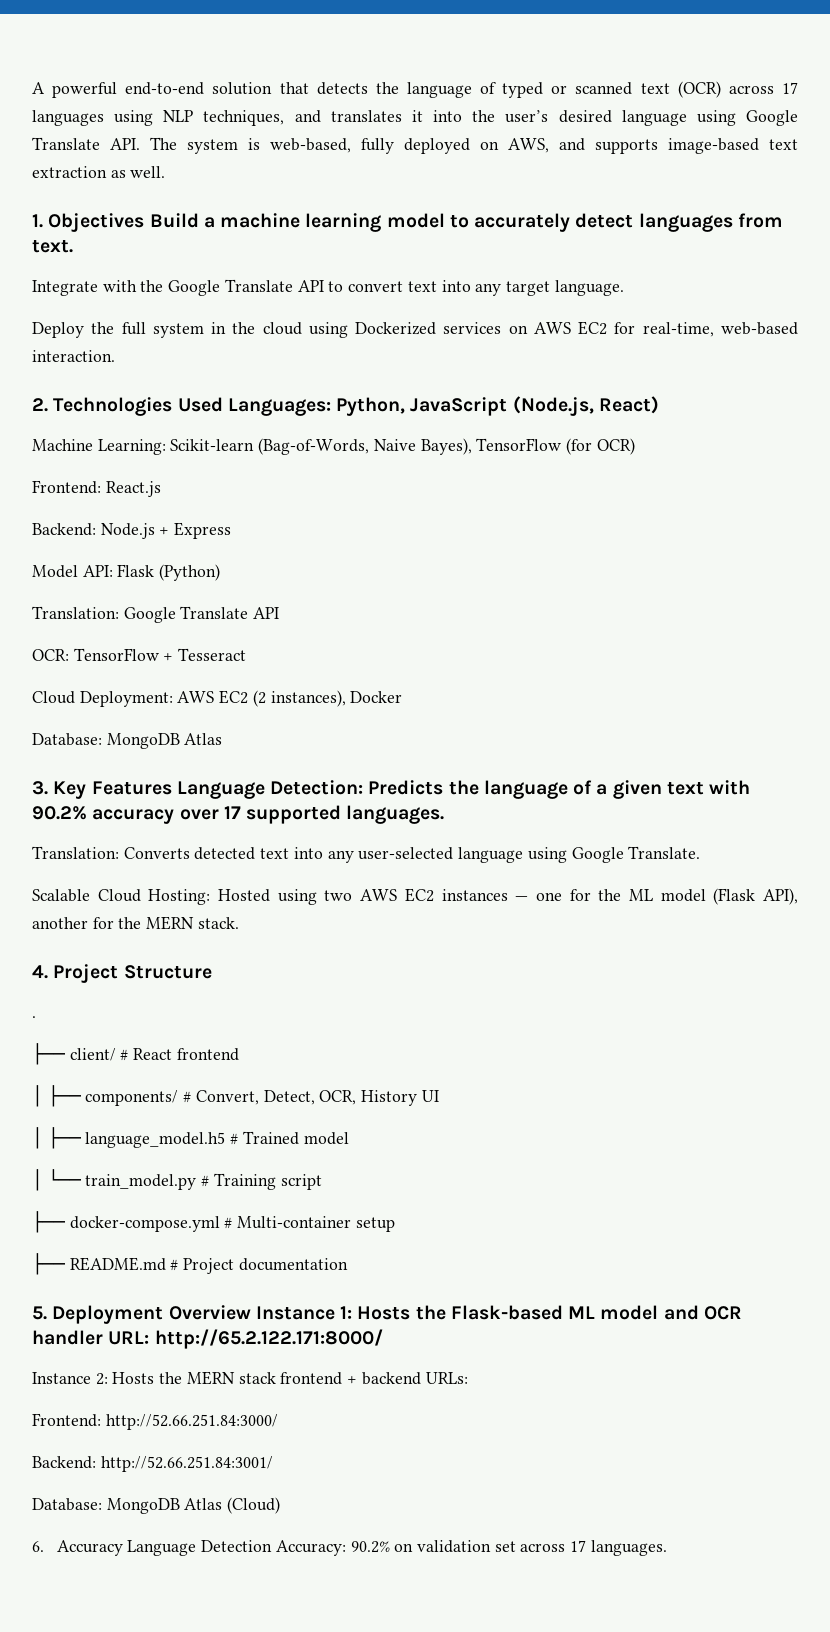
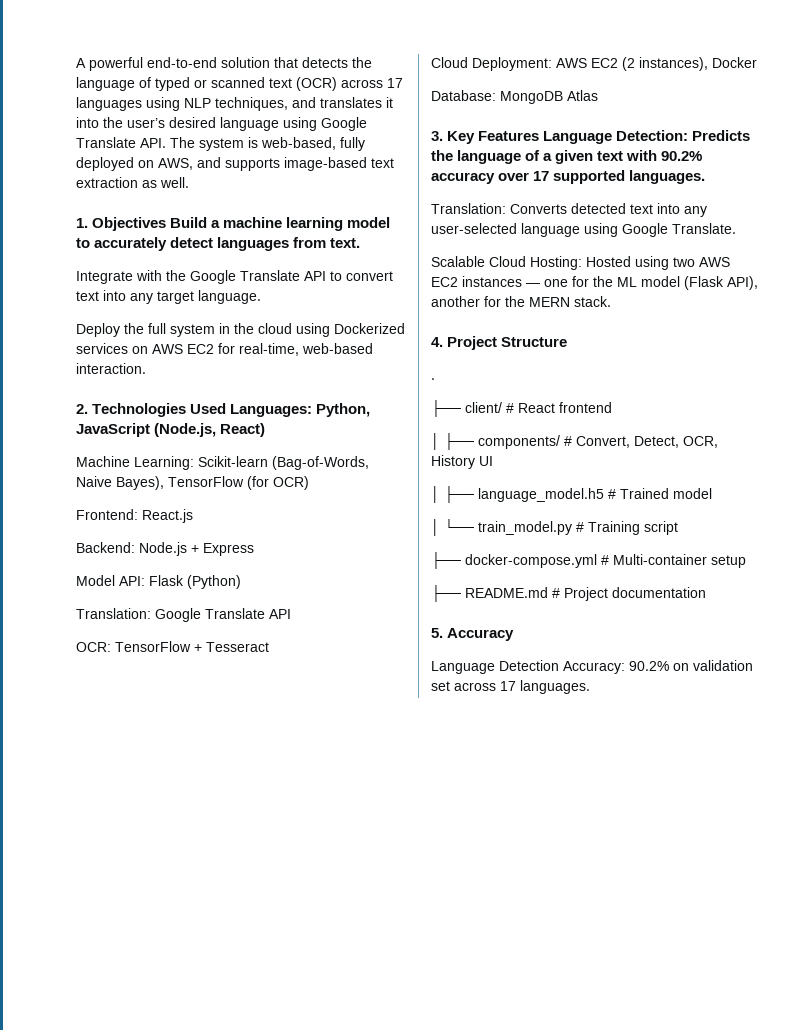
- 5. Deployment Overview Instance 1: Hosts the Flask-based ML model and OCR handler URL: http://65.2.122.171:8000/
- Instance 2: Hosts the MERN stack frontend + backend URLs:
- Frontend: http://52.66.251.84:3000/
- Backend: http://52.66.251.84:3001/
- Database: MongoDB Atlas (Cloud)
- 6. Accuracy Language Detection Accuracy: 90.2% on validation set across 17 languages.
+ 5. Accuracy
+ Language Detection Accuracy: 90.2% on validation set across 17 languages.

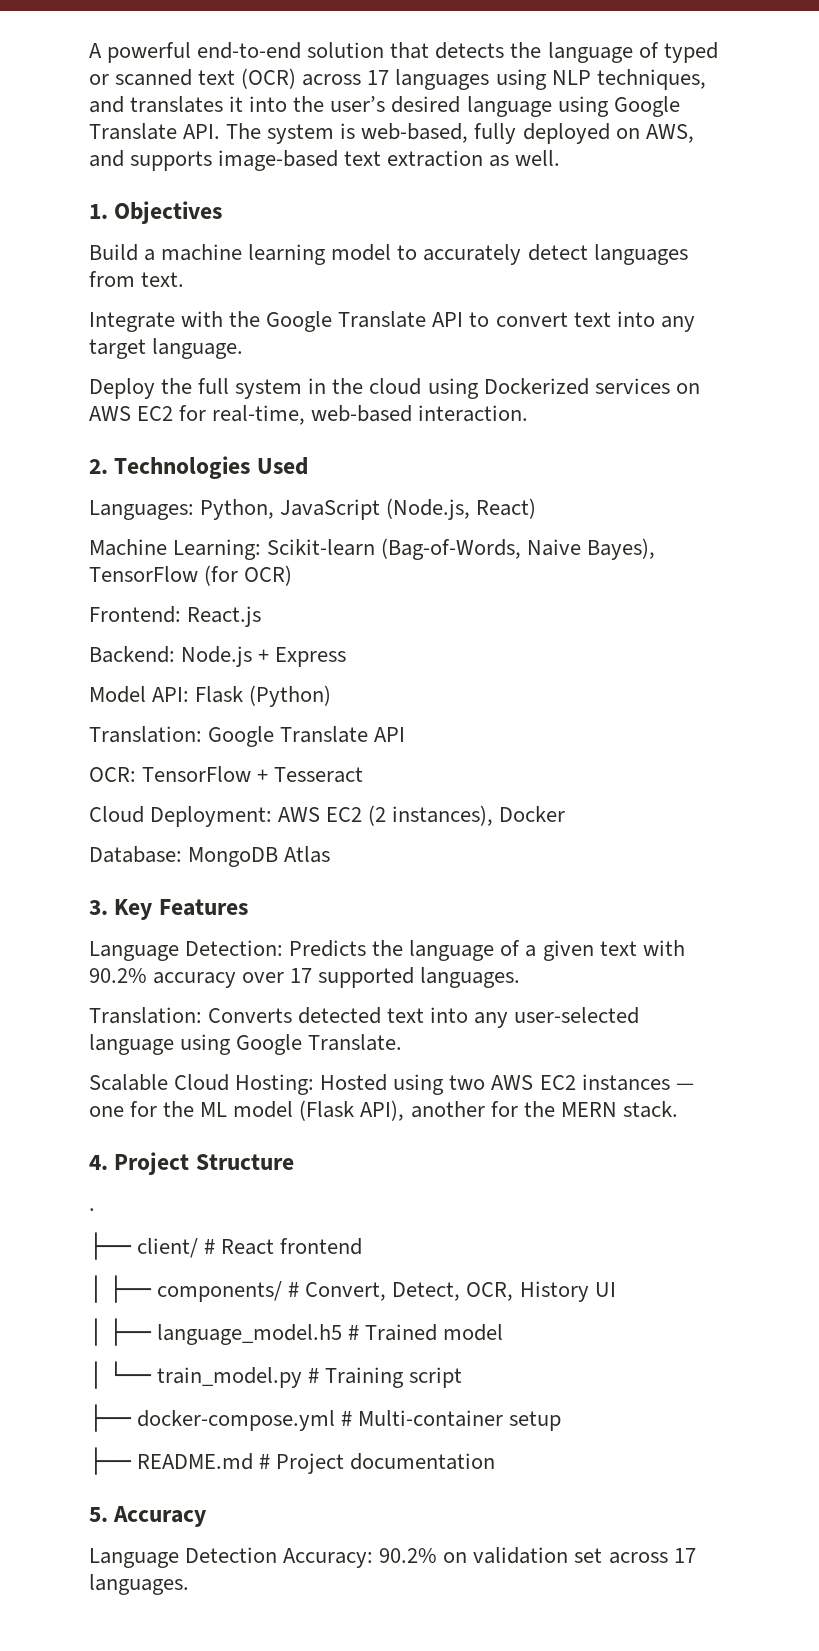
- 1. Objectives Build a machine learning model to accurately detect languages from text.
+ 1. Objectives
+ Build a machine learning model to accurately detect languages from text.
- 2. Technologies Used Languages: Python, JavaScript (Node.js, React)
+ 2. Technologies Used
+ Languages: Python, JavaScript (Node.js, React)
- 3. Key Features Language Detection: Predicts the language of a given text with 90.2% accuracy over 17 supported languages.
+ 3. Key Features
+ Language Detection: Predicts the language of a given text with 90.2% accuracy over 17 supported languages.

